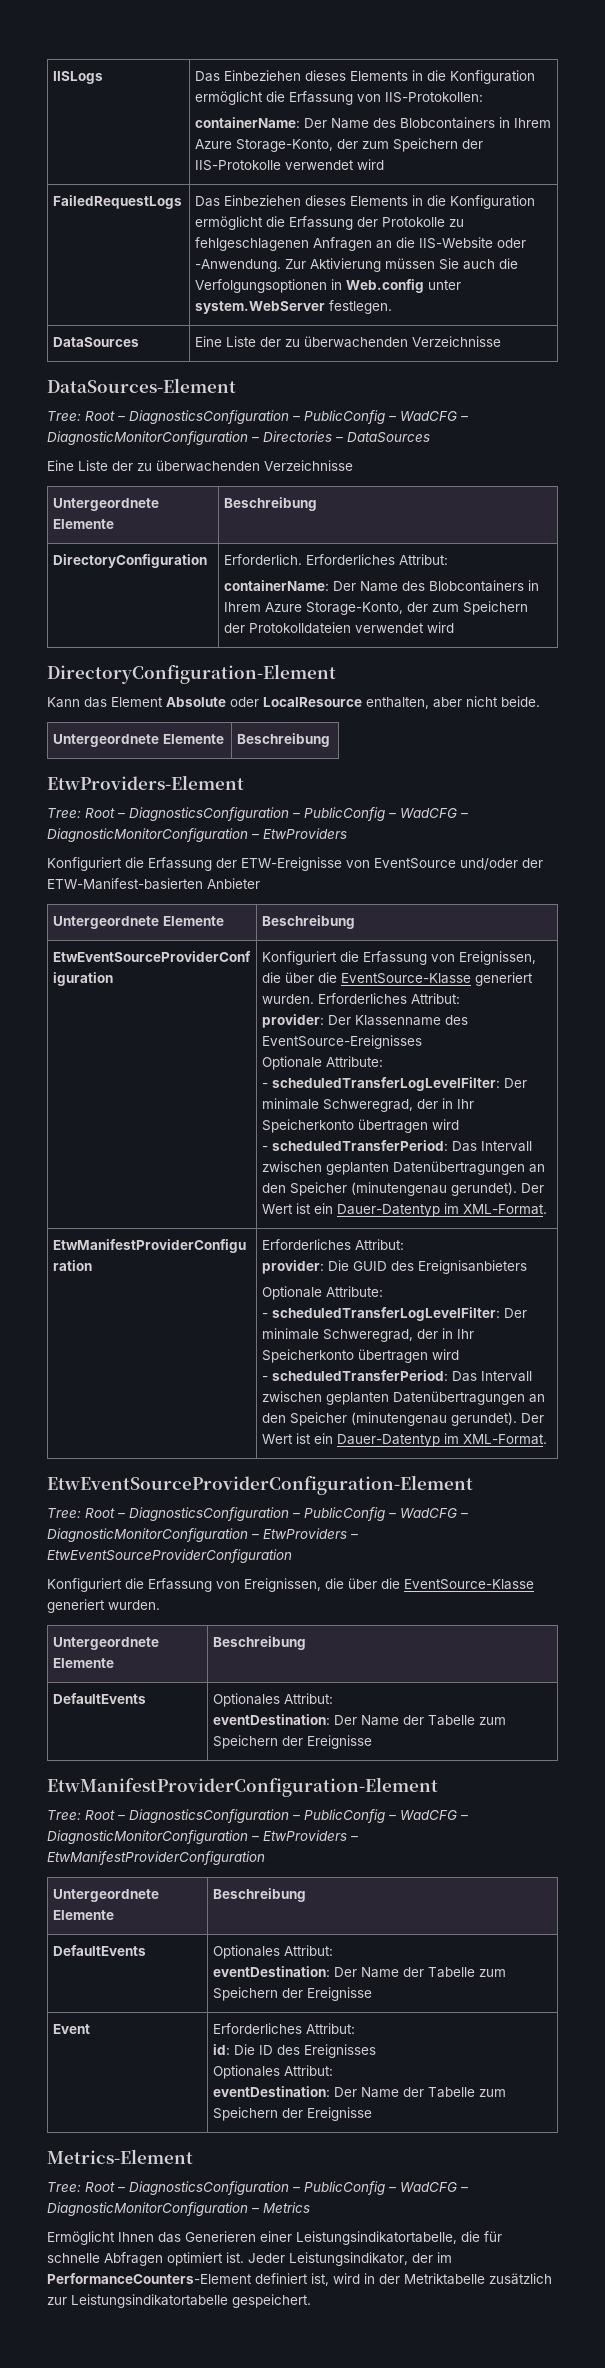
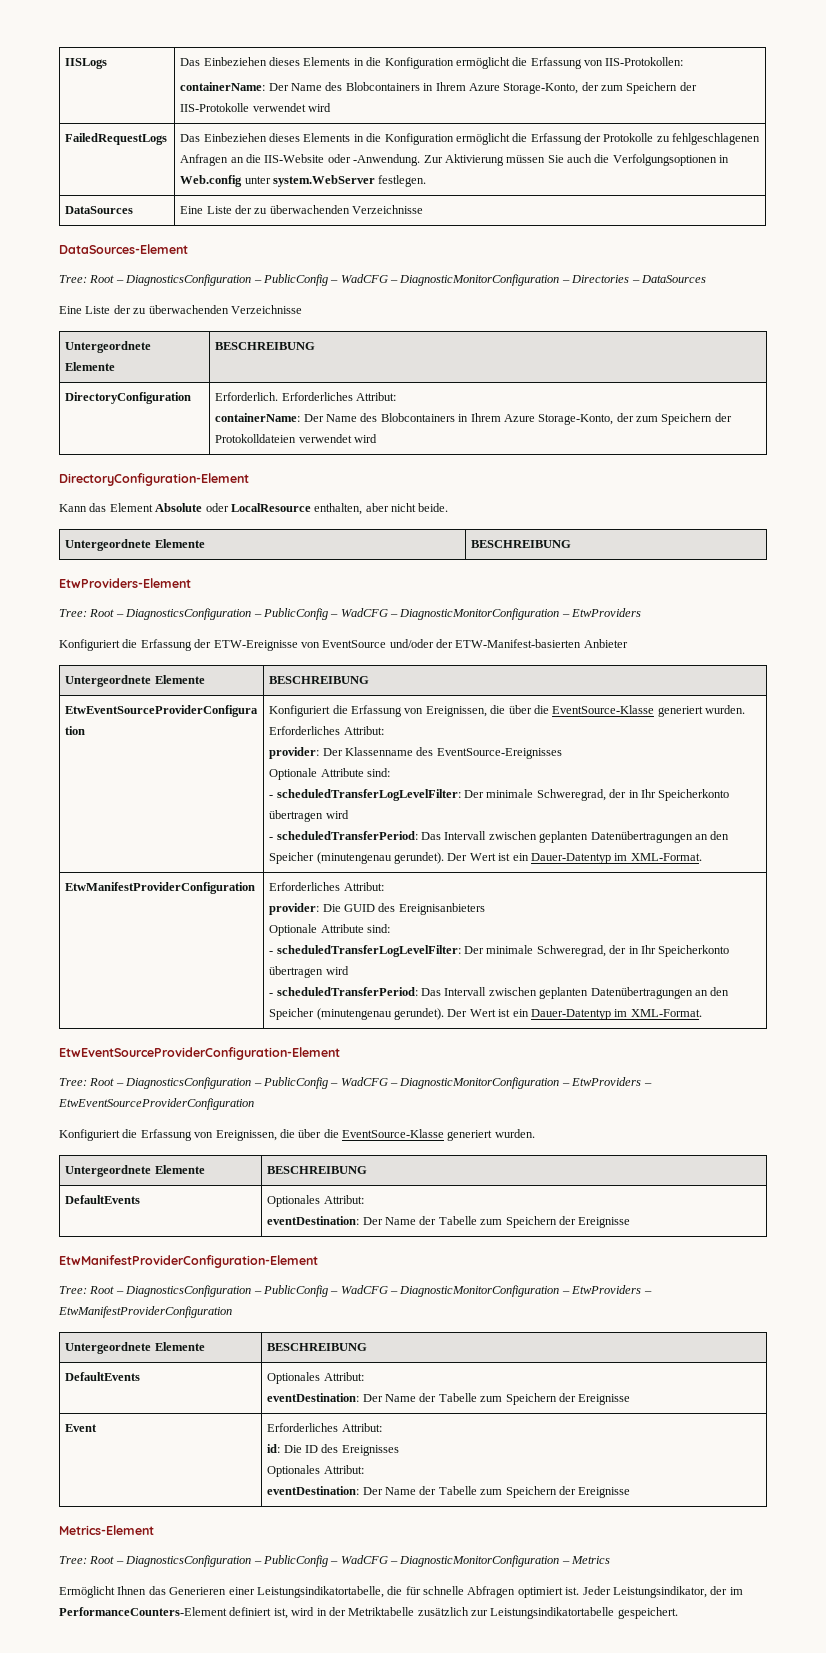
  Tree: Root – DiagnosticsConfiguration – PublicConfig – WadCFG – DiagnosticMonitorConfiguration – Directories – DataSources
  Eine Liste der zu überwachenden Verzeichnisse
- Untergeordnete Elemente | Beschreibung
+ Untergeordnete Elemente | BESCHREIBUNG
  Kann das Element Absolute oder LocalResource enthalten, aber nicht beide.
- Untergeordnete Elemente | Beschreibung
+ Untergeordnete Elemente | BESCHREIBUNG
  Konfiguriert die Erfassung der ETW-Ereignisse von EventSource und/oder der ETW-Manifest-basierten Anbieter
- Untergeordnete Elemente | Beschreibung
+ Untergeordnete Elemente | BESCHREIBUNG
  provider: Der Klassenname des EventSource-Ereignisses
- Optionale Attribute:
+ Optionale Attribute sind:
  provider: Die GUID des Ereignisanbieters
- Optionale Attribute:
+ Optionale Attribute sind:
  Tree: Root – DiagnosticsConfiguration – PublicConfig – WadCFG – DiagnosticMonitorConfiguration – EtwProviders – EtwEventSourceProviderConfiguration
  Konfiguriert die Erfassung von Ereignissen, die über die EventSource-Klasse generiert wurden.
- Untergeordnete Elemente | Beschreibung
+ Untergeordnete Elemente | BESCHREIBUNG
  Tree: Root – DiagnosticsConfiguration – PublicConfig – WadCFG – DiagnosticMonitorConfiguration – EtwProviders – EtwManifestProviderConfiguration
- Untergeordnete Elemente | Beschreibung
+ Untergeordnete Elemente | BESCHREIBUNG

